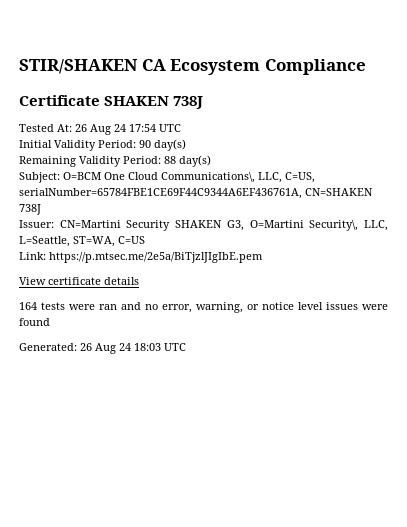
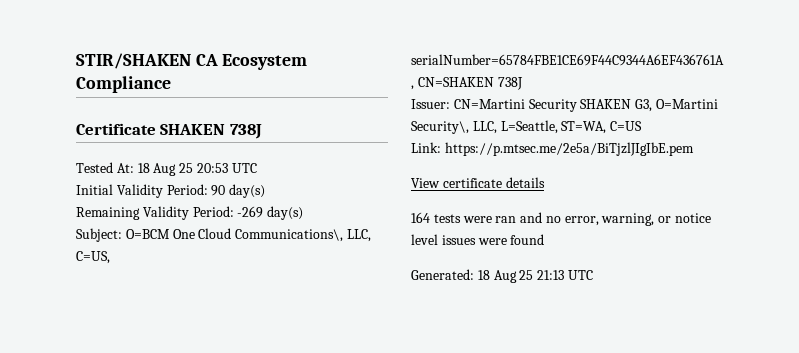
- Tested At: 26 Aug 24 17:54 UTC
+ Tested At: 18 Aug 25 20:53 UTC
- Remaining Validity Period: 88 day(s)
+ Remaining Validity Period: -269 day(s)
- Generated: 26 Aug 24 18:03 UTC
+ Generated: 18 Aug 25 21:13 UTC

